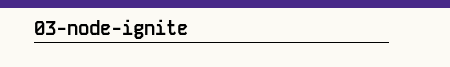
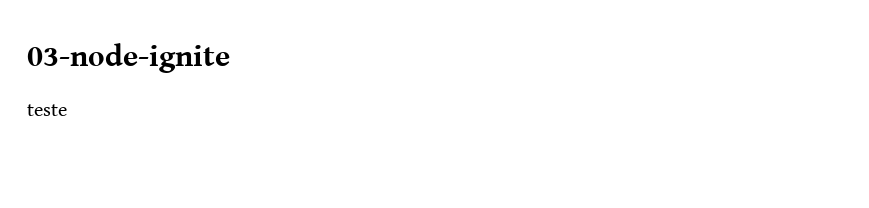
+ teste

